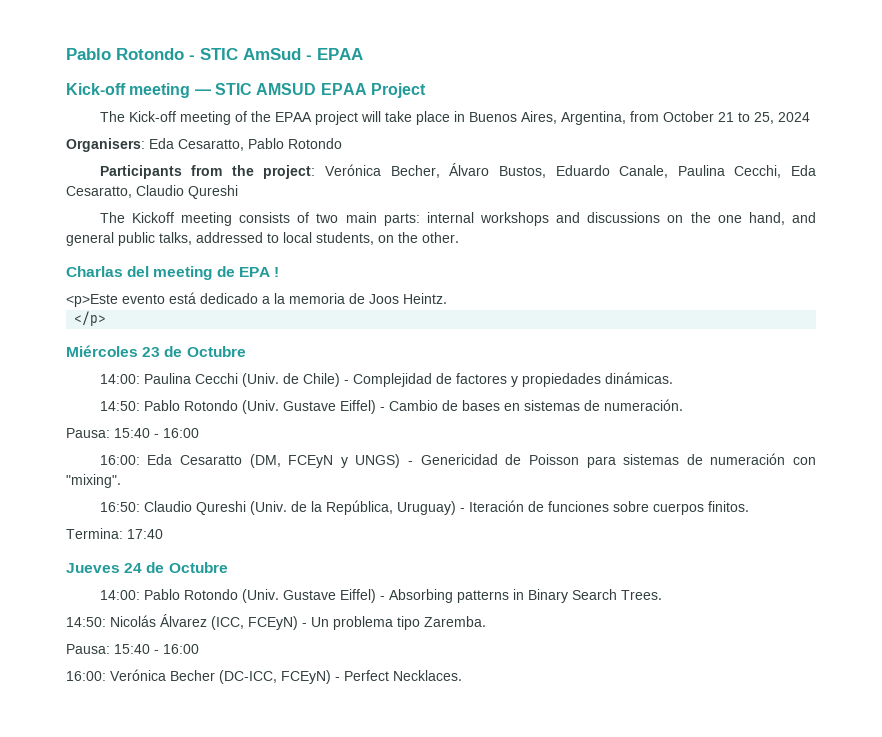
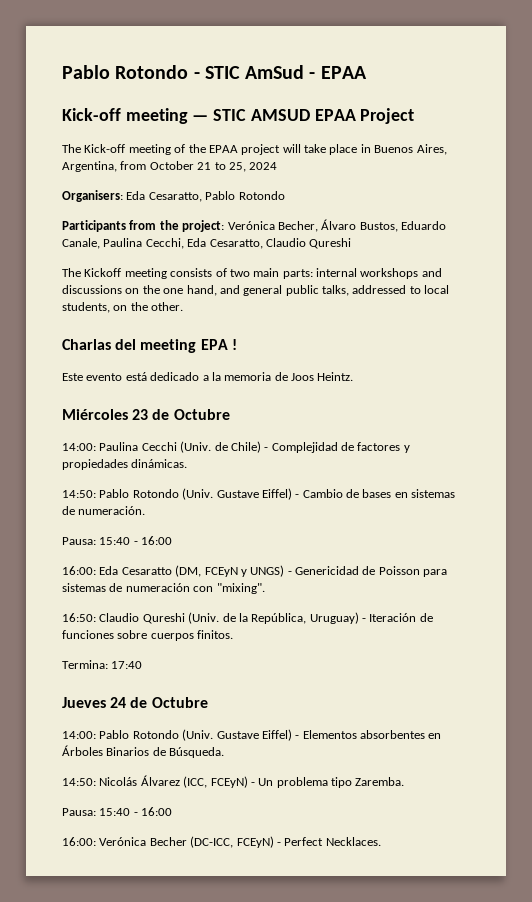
- Charlas del meeting de EPA !
+ Charlas del meeting EPA !
- <p>Este evento está dedicado a la memoria de Joos Heintz.
+ Este evento está dedicado a la memoria de Joos Heintz.
- </p>
- Gustave Eiffel) - Absorbing patterns in Binary Search Trees.
+ Gustave Eiffel) - Elementos absorbentes en Árboles Binarios de Búsqueda.

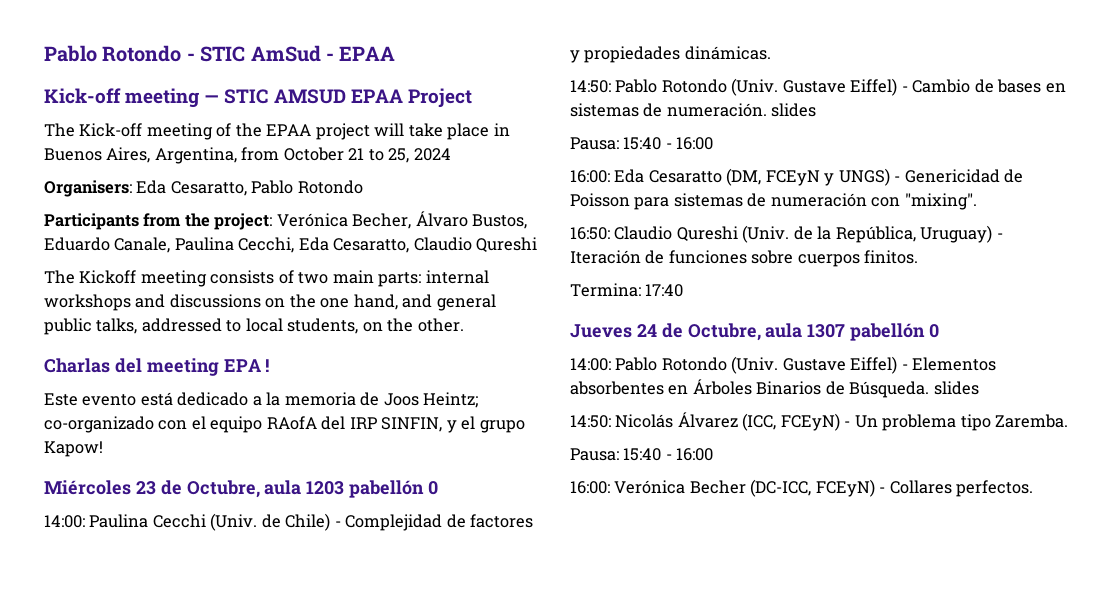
- Este evento está dedicado a la memoria de Joos Heintz.
- Miércoles 23 de Octubre
+ Este evento está dedicado a la memoria de Joos Heintz; co-organizado con el equipo RAofA del IRP SINFIN, y el grupo Kapow!
+ Miércoles 23 de Octubre, aula 1203 pabellón 0
- Gustave Eiffel) - Cambio de bases en sistemas de numeración.
+ Gustave Eiffel) - Cambio de bases en sistemas de numeración. slides
- Jueves 24 de Octubre
+ Jueves 24 de Octubre, aula 1307 pabellón 0
- Gustave Eiffel) - Elementos absorbentes en Árboles Binarios de Búsqueda.
+ Gustave Eiffel) - Elementos absorbentes en Árboles Binarios de Búsqueda. slides
- 16:00: Verónica Becher (DC-ICC, FCEyN) - Perfect Necklaces.
+ 16:00: Verónica Becher (DC-ICC, FCEyN) - Collares perfectos.

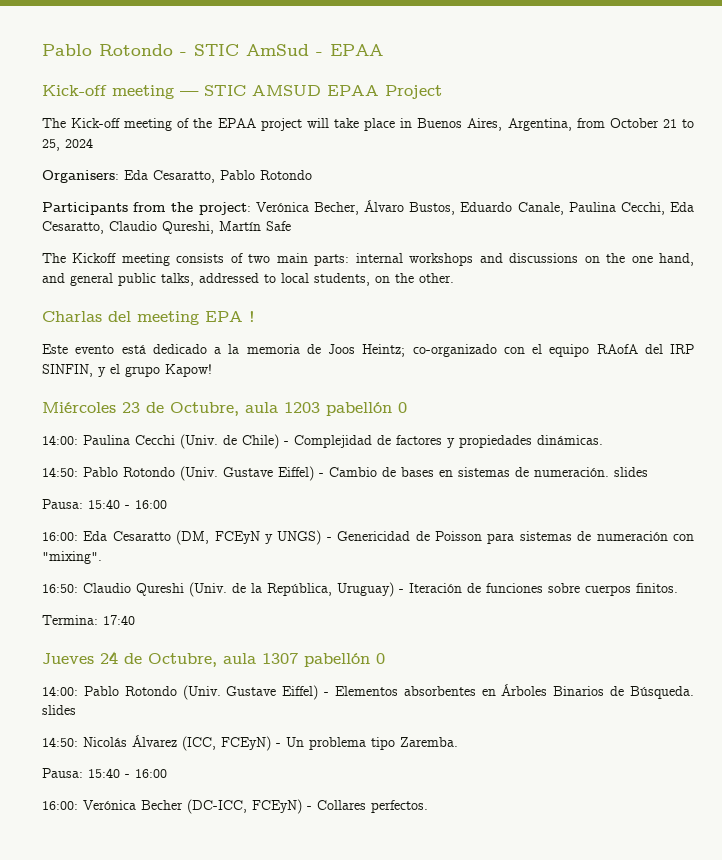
- Participants from the project: Verónica Becher, Álvaro Bustos, Eduardo Canale, Paulina Cecchi, Eda Cesaratto, Claudio Qureshi
+ Participants from the project: Verónica Becher, Álvaro Bustos, Eduardo Canale, Paulina Cecchi, Eda Cesaratto, Claudio Qureshi, Martín Safe

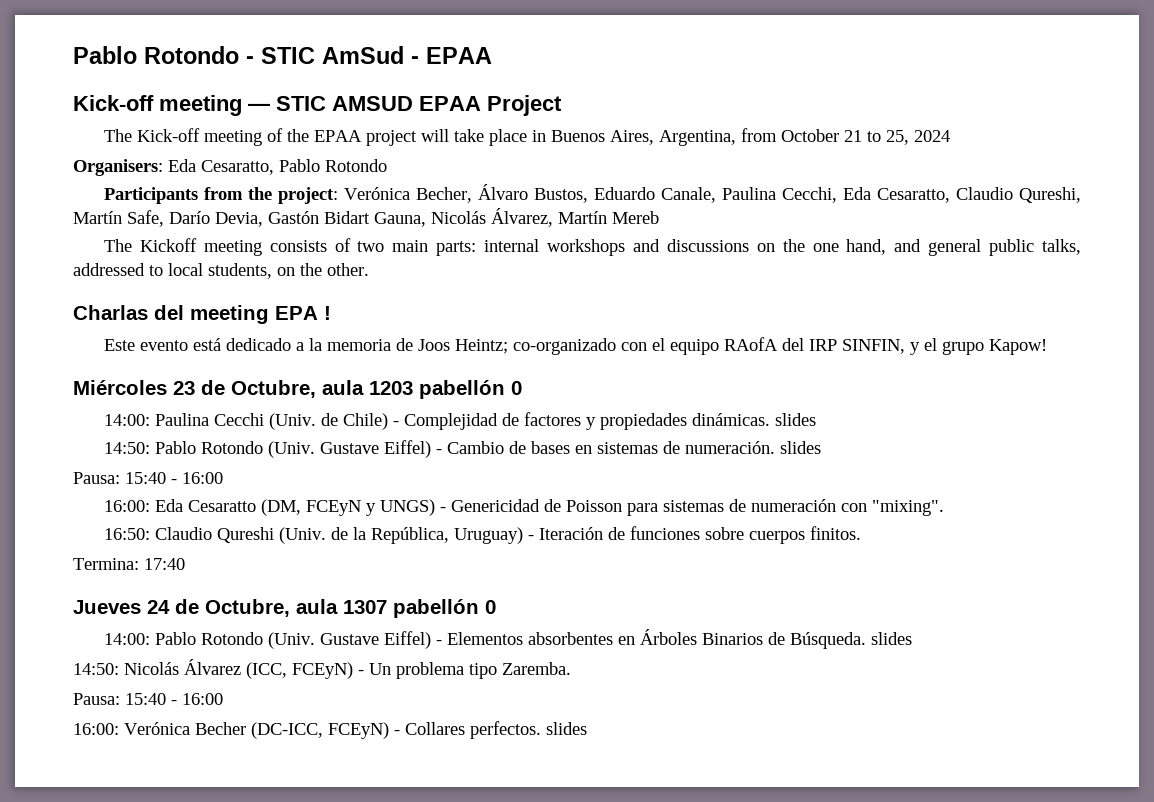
- Participants from the project: Verónica Becher, Álvaro Bustos, Eduardo Canale, Paulina Cecchi, Eda Cesaratto, Claudio Qureshi, Martín Safe
+ Participants from the project: Verónica Becher, Álvaro Bustos, Eduardo Canale, Paulina Cecchi, Eda Cesaratto, Claudio Qureshi, Martín Safe, Darío Devia, Gastón Bidart Gauna, Nicolás Álvarez, Martín Mereb
- 14:00: Paulina Cecchi (Univ. de Chile) - Complejidad de factores y propiedades dinámicas.
+ 14:00: Paulina Cecchi (Univ. de Chile) - Complejidad de factores y propiedades dinámicas. slides
- 16:00: Verónica Becher (DC-ICC, FCEyN) - Collares perfectos.
+ 16:00: Verónica Becher (DC-ICC, FCEyN) - Collares perfectos. slides

